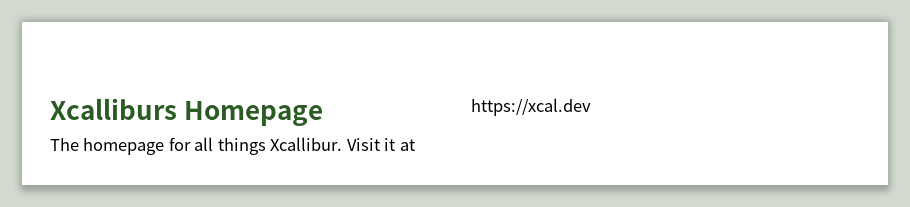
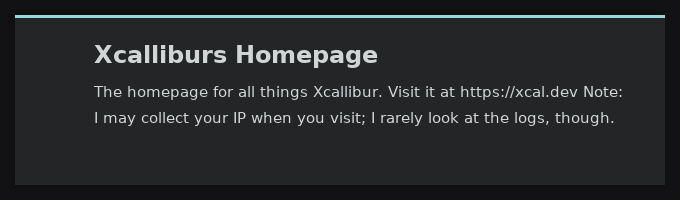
- Visit it at https://xcal.dev
+ Visit it at https://xcal.dev Note: I may collect your IP when you visit; I rarely look at the logs, though.

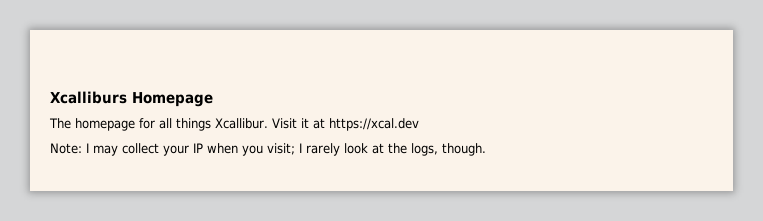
- Visit it at https://xcal.dev Note: I may collect your IP when you visit; I rarely look at the logs, though.
+ Visit it at https://xcal.dev
+ Note: I may collect your IP when you visit; I rarely look at the logs, though.

